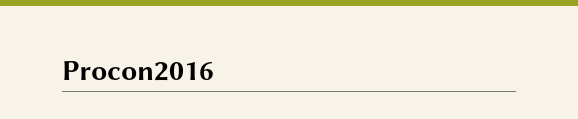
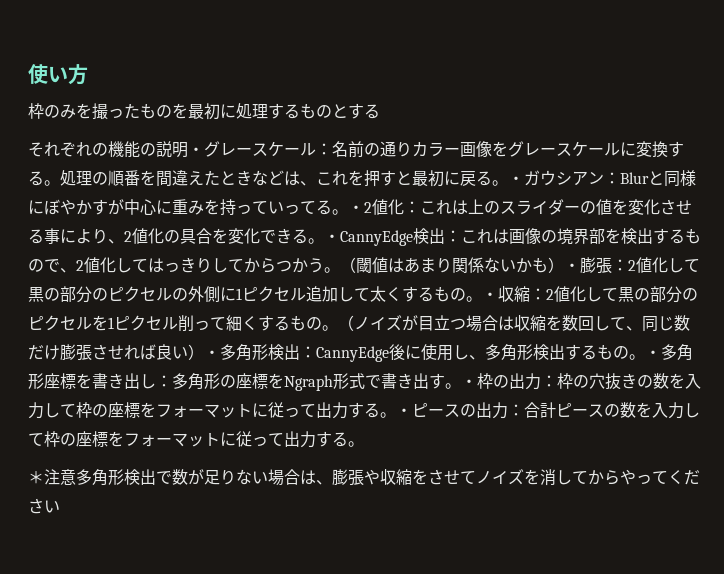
- Procon2016
+ 使い方
+ 枠のみを撮ったものを最初に処理するものとする
+ それぞれの機能の説明・グレースケール：名前の通りカラー画像をグレースケールに変換する。処理の順番を間違えたときなどは、これを押すと最初に戻る。・ガウシアン：Blurと同様にぼやかすが中心に重みを持っていってる。・2値化：これは上のスライダーの値を変化させる事により、2値化の具合を変化できる。・CannyEdge検出：これは画像の境界部を検出するもので、2値化してはっきりしてからつかう。（閾値はあまり関係ないかも）・膨張：2値化して黒の部分のピクセルの外側に1ピクセル追加して太くするもの。・収縮：2値化して黒の部分のピクセルを1ピクセル削って細くするもの。（ノイズが目立つ場合は収縮を数回して、同じ数だけ膨張させれば良い）・多角形検出：CannyEdge後に使用し、多角形検出するもの。・多角形座標を書き出し：多角形の座標をNgraph形式で書き出す。・枠の出力：枠の穴抜きの数を入力して枠の座標をフォーマットに従って出力する。・ピースの出力：合計ピースの数を入力して枠の座標をフォーマットに従って出力する。
+ ＊注意多角形検出で数が足りない場合は、膨張や収縮をさせてノイズを消してからやってください

